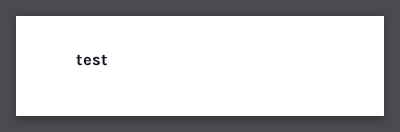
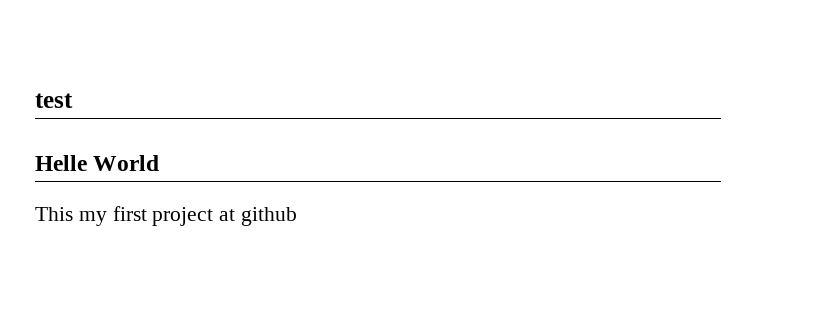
+ Helle World
+ This my first project at github

